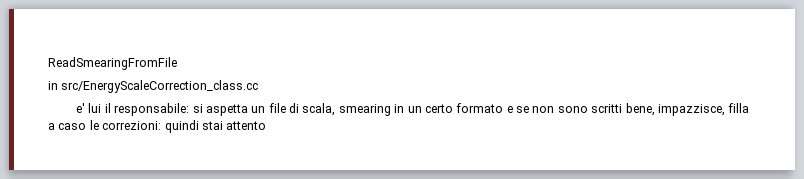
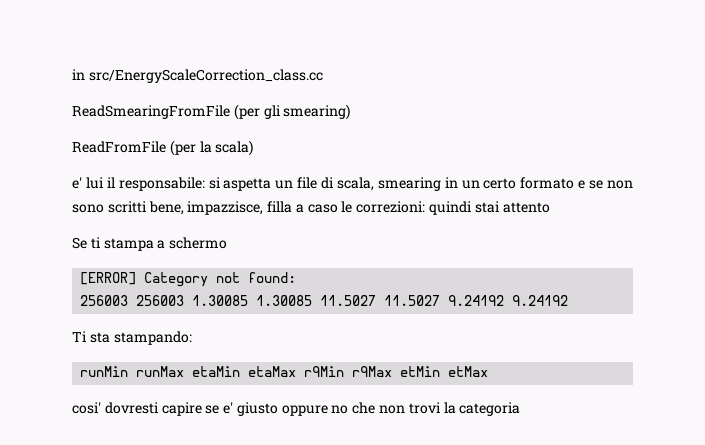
- ReadSmearingFromFile
+ ReadSmearingFromFile (per gli smearing)
+ ReadFromFile (per la scala)
+ Se ti stampa a schermo
+ [ERROR] Category not found:
+ 256003 256003 1.30085 1.30085 11.5027 11.5027 9.24192 9.24192
+ Ti sta stampando:
+ runMin runMax etaMin etaMax r9Min r9Max etMin etMax
+ cosi' dovresti capire se e' giusto oppure no che non trovi la categoria

